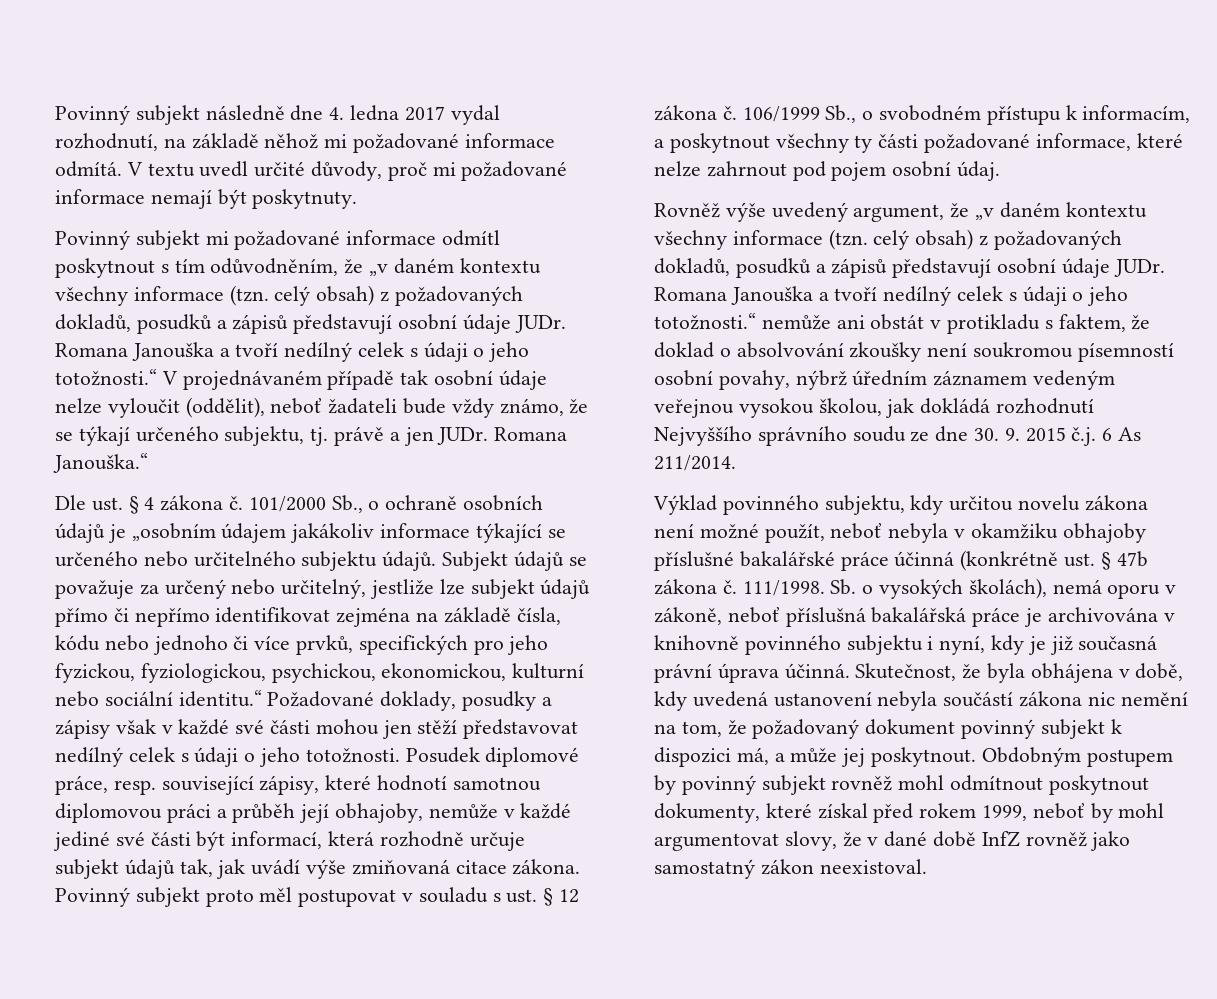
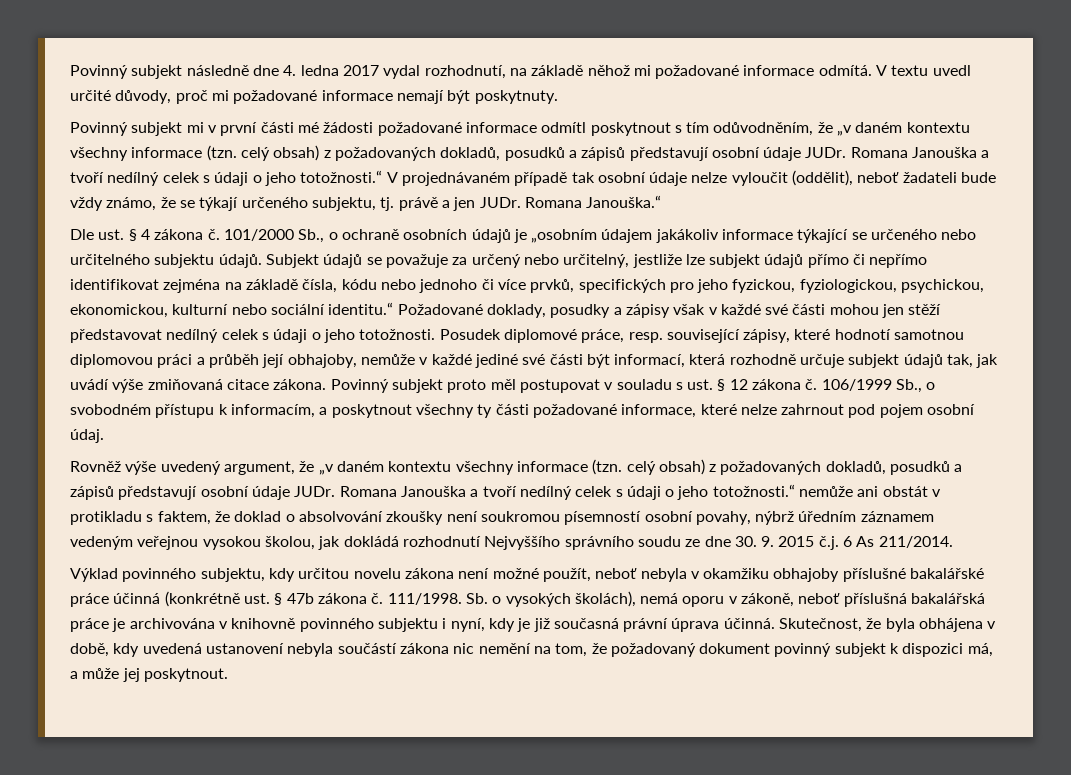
- Povinný subjekt mi požadované informace odmítl poskytnout s tím odůvodněním, že „v daném kontextu všechny informace (tzn. celý obsah) z požadovaných dokladů, posudků a zápisů představují osobní údaje JUDr.
+ Povinný subjekt mi v první části mé žádosti požadované informace odmítl poskytnout s tím odůvodněním, že „v daném kontextu všechny informace (tzn. celý obsah) z požadovaných dokladů, posudků a zápisů představují osobní údaje JUDr.
- Obdobným postupem by povinný subjekt rovněž mohl odmítnout poskytnout dokumenty, které získal před rokem 1999, neboť by mohl argumentovat slovy, že v dané době InfZ rovněž jako samostatný zákon neexistoval.

